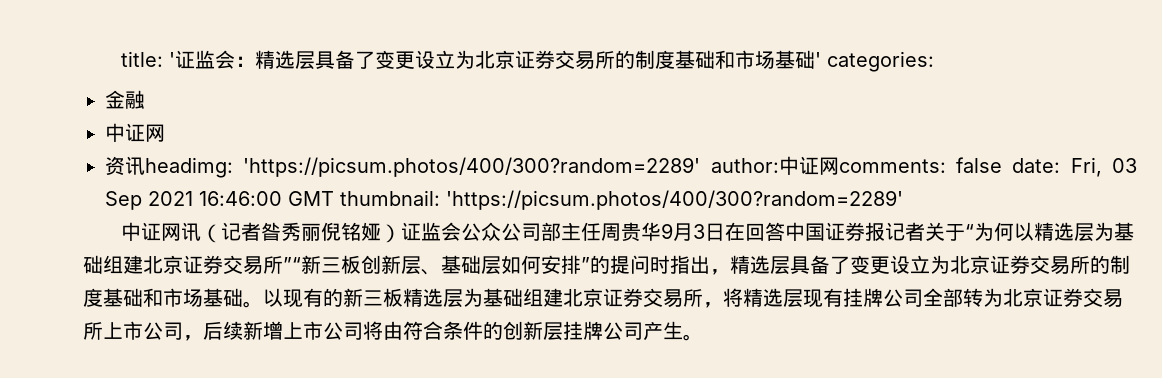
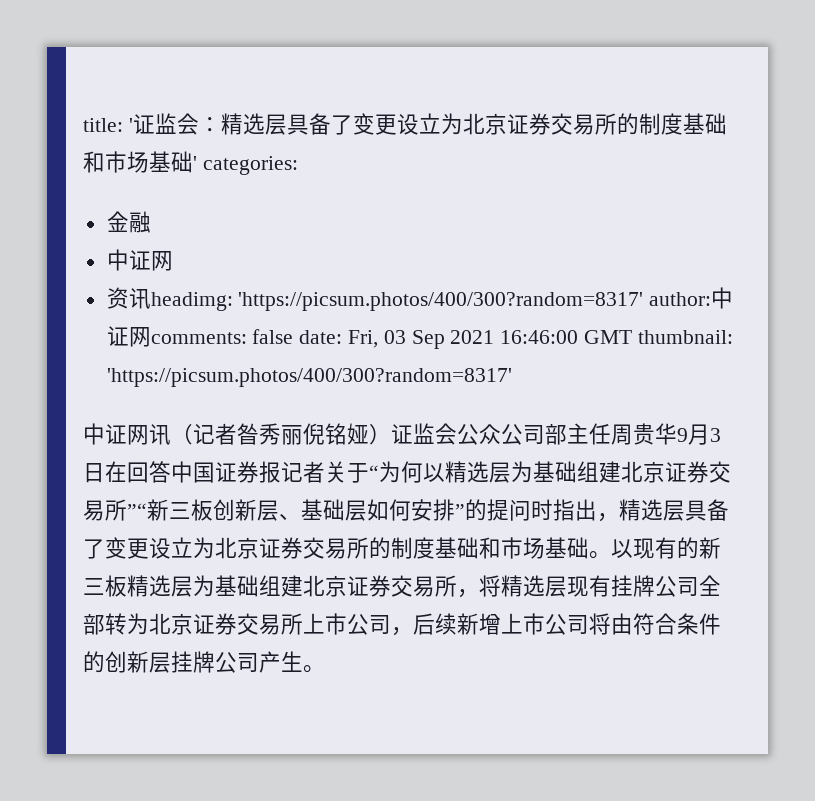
- 资讯headimg: 'https://picsum.photos/400/300?random=2289' author:中证网comments: false date: Fri, 03 Sep 2021 16:46:00 GMT thumbnail: 'https://picsum.photos/400/300?random=2289'
+ 资讯headimg: 'https://picsum.photos/400/300?random=8317' author:中证网comments: false date: Fri, 03 Sep 2021 16:46:00 GMT thumbnail: 'https://picsum.photos/400/300?random=8317'

